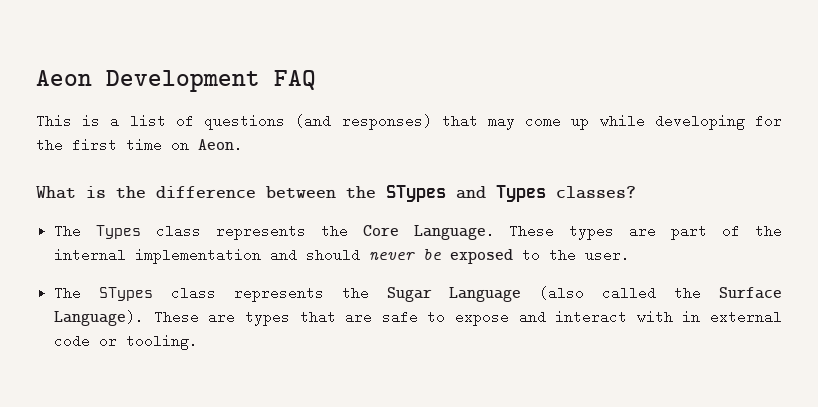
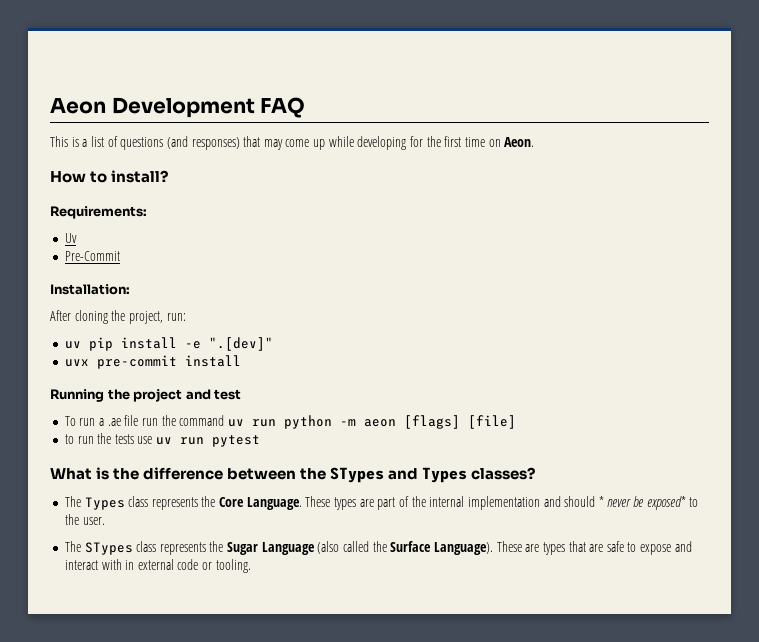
+ How to install?
+ Requirements:
+ Uv
+ Pre-Commit
+ Installation:
+ After cloning the project, run:
+ uv pip install -e ".[dev]"
+ uvx pre-commit install
+ Running the project and test
+ To run a .ae file run the command uv run python -m aeon [flags] [file]
+ to run the tests use uv run pytest
- These types are part of the internal implementation and should never be exposed to the user.
+ These types are part of the internal implementation and should * never be exposed* to the user.

